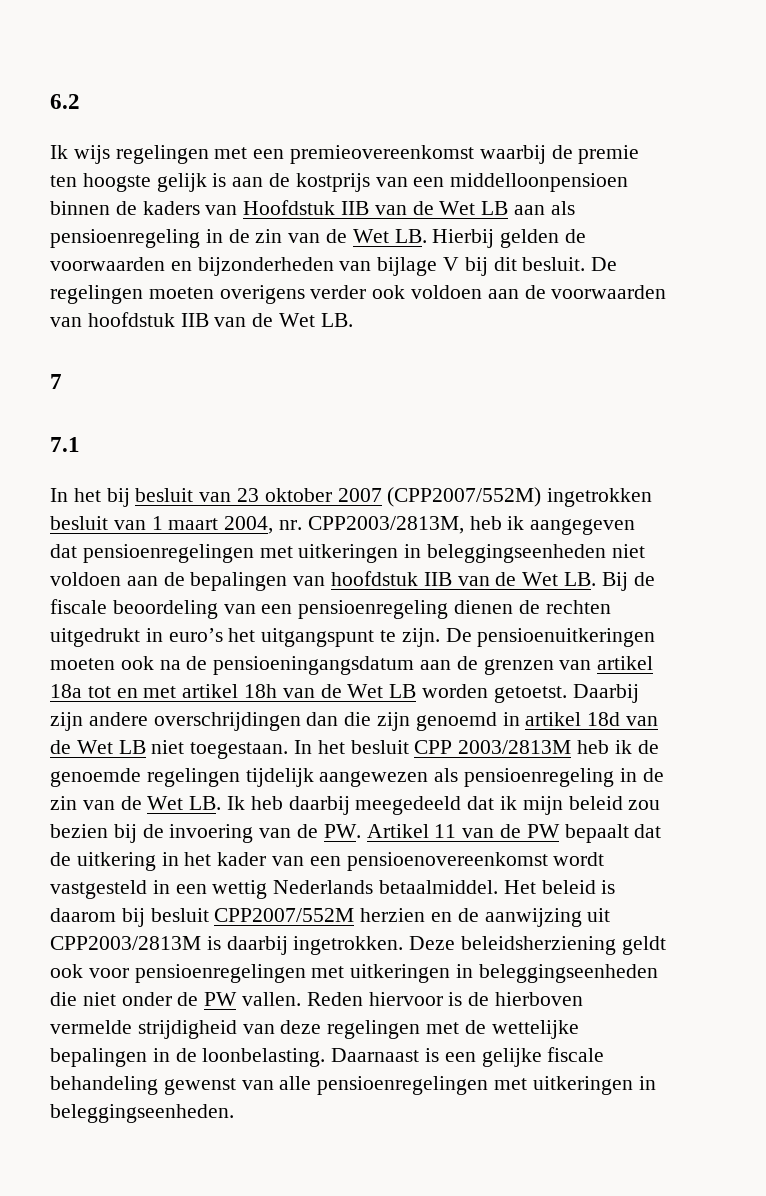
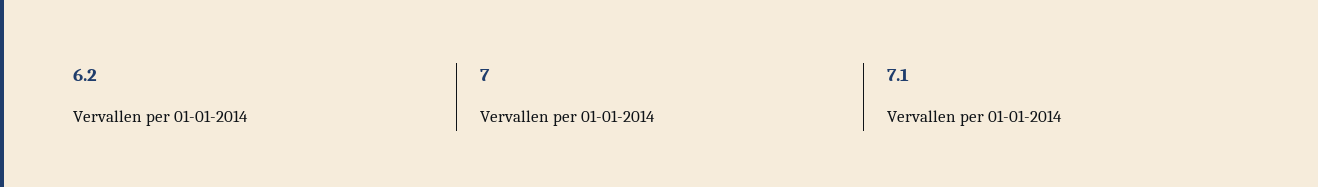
  6.2
- Ik wijs regelingen met een premieovereenkomst waarbij de premie ten hoogste gelijk is aan de kostprijs van een middelloonpensioen binnen de kaders van Hoofdstuk IIB van de Wet LB aan als pensioenregeling in de zin van de Wet LB. Hierbij gelden de voorwaarden en bijzonderheden van bijlage V bij dit besluit. De regelingen moeten overigens verder ook voldoen aan de voorwaarden van hoofdstuk IIB van de Wet LB.
+ Vervallen per 01-01-2014
  7
+ Vervallen per 01-01-2014
  7.1
- In het bij besluit van 23 oktober 2007 (CPP2007/552M) ingetrokken besluit van 1 maart 2004, nr. CPP2003/2813M, heb ik aangegeven dat pensioenregelingen met uitkeringen in beleggingseenheden niet voldoen aan de bepalingen van hoofdstuk IIB van de Wet LB. Bij de fiscale beoordeling van een pensioenregeling dienen de rechten uitgedrukt in euro’s het uitgangspunt te zijn. De pensioenuitkeringen moeten ook na de pensioeningangsdatum aan de grenzen van artikel 18a tot en met artikel 18h van de Wet LB worden getoetst. Daarbij zijn andere overschrijdingen dan die zijn genoemd in artikel 18d van de Wet LB niet toegestaan. In het besluit CPP 2003/2813M heb ik de genoemde regelingen tijdelijk aangewezen als pensioenregeling in de zin van de Wet LB. Ik heb daarbij meegedeeld dat ik mijn beleid zou bezien bij de invoering van de PW. Artikel 11 van de PW bepaalt dat de uitkering in het kader van een pensioenovereenkomst wordt vastgesteld in een wettig Nederlands betaalmiddel. Het beleid is daarom bij besluit CPP2007/552M herzien en de aanwijzing uit CPP2003/2813M is daarbij ingetrokken. Deze beleidsherziening geldt ook voor pensioenregelingen met uitkeringen in beleggingseenheden die niet onder de PW vallen. Reden hiervoor is de hierboven vermelde strijdigheid van deze regelingen met de wettelijke bepalingen in de loonbelasting. Daarnaast is een gelijke fiscale behandeling gewenst van alle pensioenregelingen met uitkeringen in beleggingseenheden.
+ Vervallen per 01-01-2014

